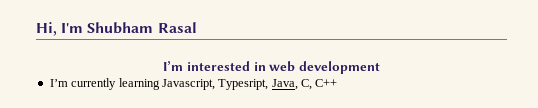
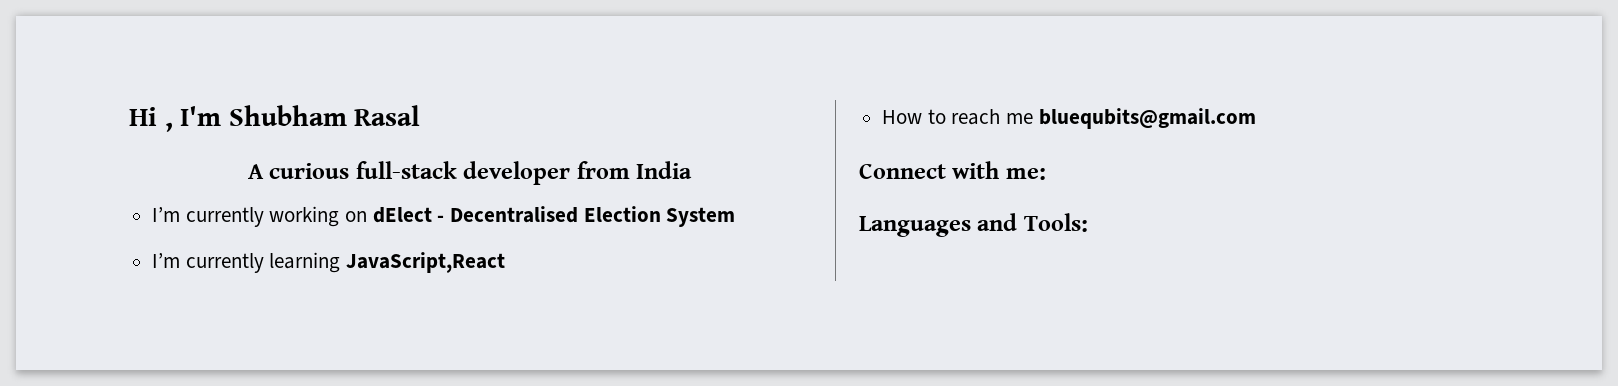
- Hi, I'm Shubham Rasal
+ Hi , I'm Shubham Rasal
- I’m interested in web development
- I’m currently learning Javascript, Typesript, Java, C, C++
+ A curious full-stack developer from India
+ I’m currently working on dElect - Decentralised Election System
+ I’m currently learning JavaScript,React
+ How to reach me bluequbits@gmail.com
+ Connect with me:
+ Languages and Tools:

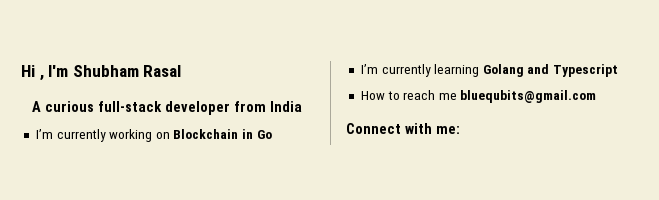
- I’m currently working on dElect - Decentralised Election System
+ I’m currently working on Blockchain in Go
- I’m currently learning JavaScript,React
+ I’m currently learning Golang and Typescript
- Languages and Tools:

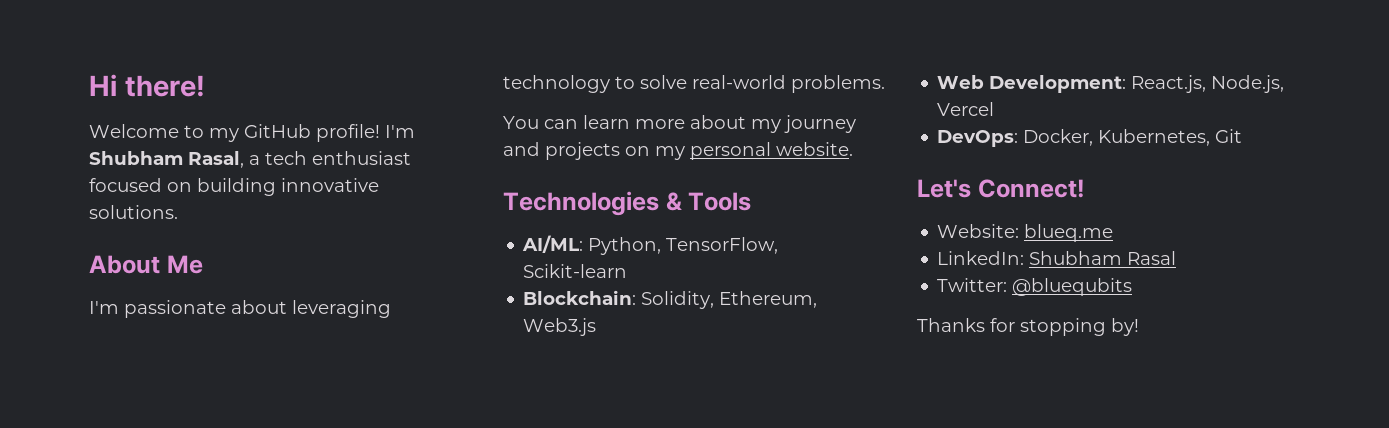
- Hi , I'm Shubham Rasal
- A curious full-stack developer from India
- I’m currently working on Blockchain in Go
- I’m currently learning Golang and Typescript
- How to reach me bluequbits@gmail.com
- Connect with me:
+ Hi there!
+ Welcome to my GitHub profile! I'm Shubham Rasal, a tech enthusiast focused on building innovative solutions.
+ About Me
+ I'm passionate about leveraging technology to solve real-world problems.
+ You can learn more about my journey and projects on my personal website.
+ Technologies & Tools
+ AI/ML: Python, TensorFlow, Scikit-learn
+ Blockchain: Solidity, Ethereum, Web3.js
+ Web Development: React.js, Node.js, Vercel
+ DevOps: Docker, Kubernetes, Git
+ Let's Connect!
+ Website: blueq.me
+ LinkedIn: Shubham Rasal
+ Twitter: @bluequbits
+ Thanks for stopping by!

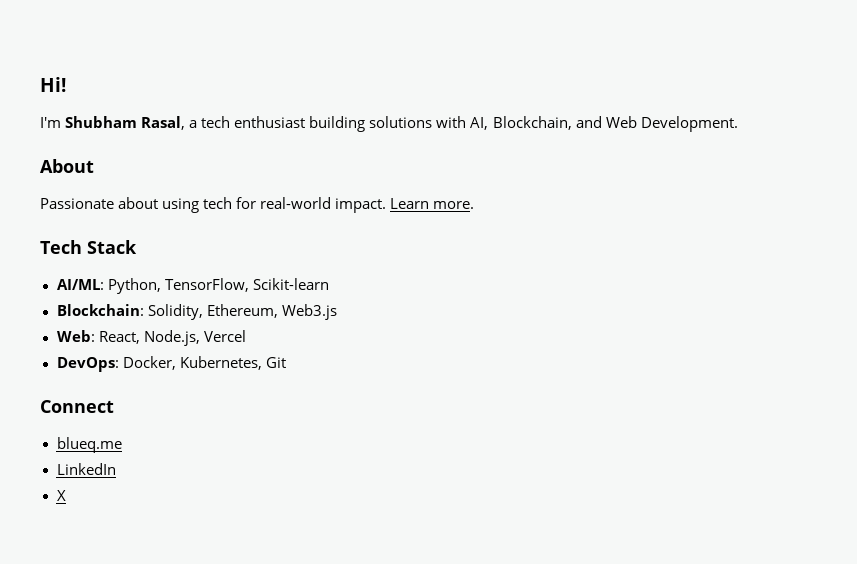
- Hi there!
- Welcome to my GitHub profile! I'm Shubham Rasal, a tech enthusiast focused on building innovative solutions.
- About Me
- I'm passionate about leveraging technology to solve real-world problems.
- You can learn more about my journey and projects on my personal website.
- Technologies & Tools
+ Hi!
+ I'm Shubham Rasal, a tech enthusiast building solutions with AI, Blockchain, and Web Development.
+ About
+ Passionate about using tech for real-world impact. Learn more.
+ Tech Stack
- Web Development: React.js, Node.js, Vercel
+ Web: React, Node.js, Vercel
- Let's Connect!
- Website: blueq.me
- LinkedIn: Shubham Rasal
- Twitter: @bluequbits
- Thanks for stopping by!
+ Connect
+ blueq.me
+ LinkedIn
+ X

